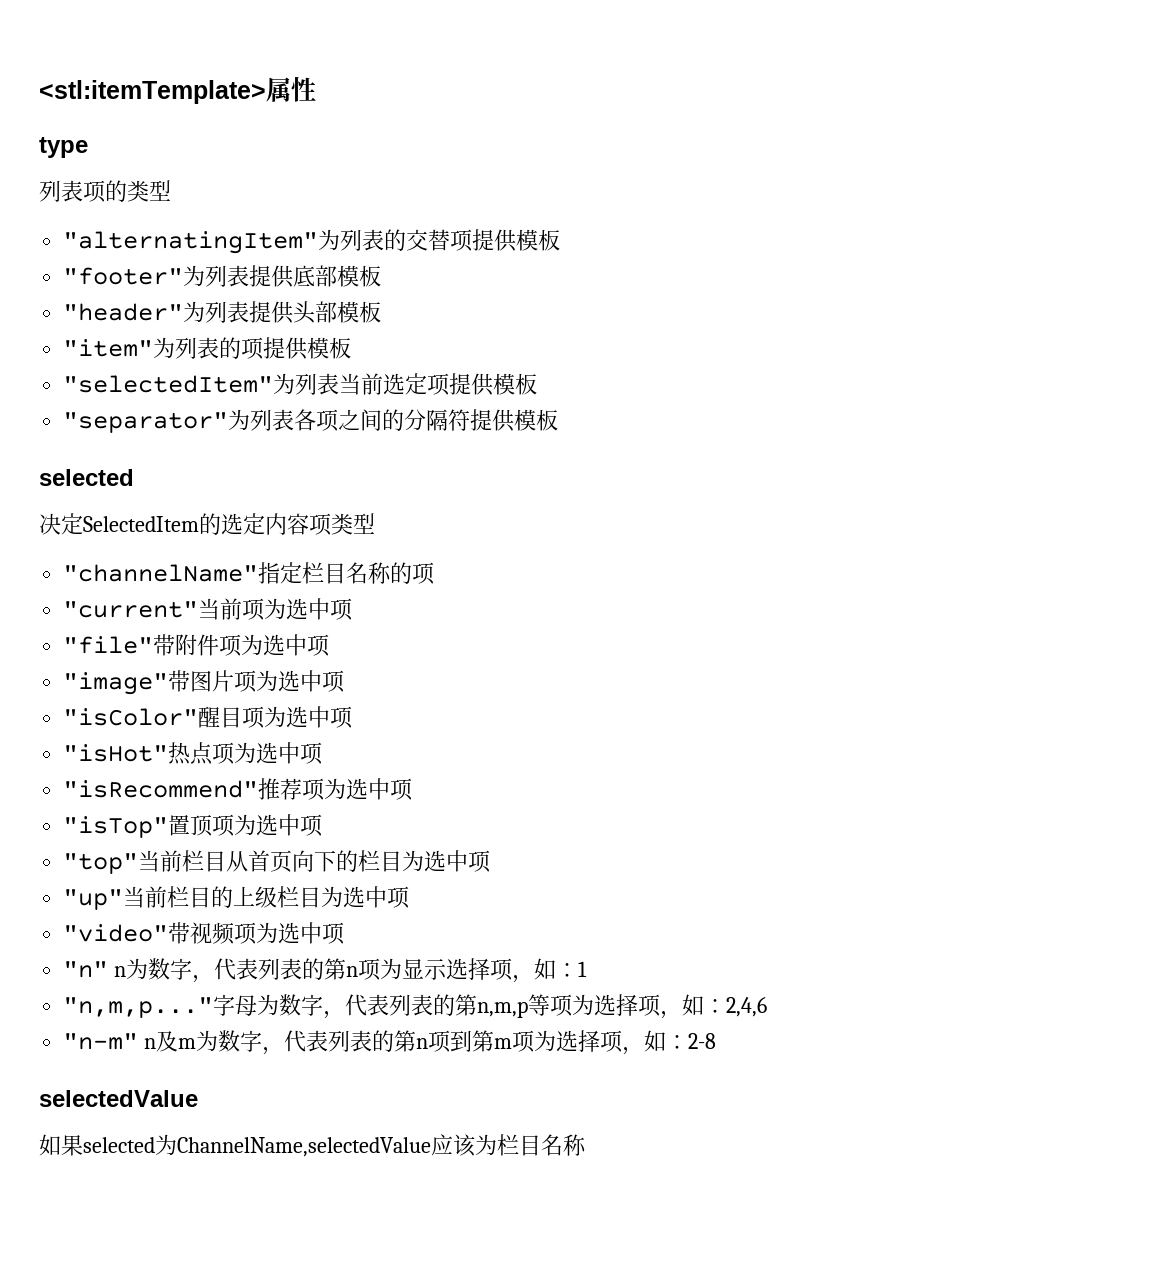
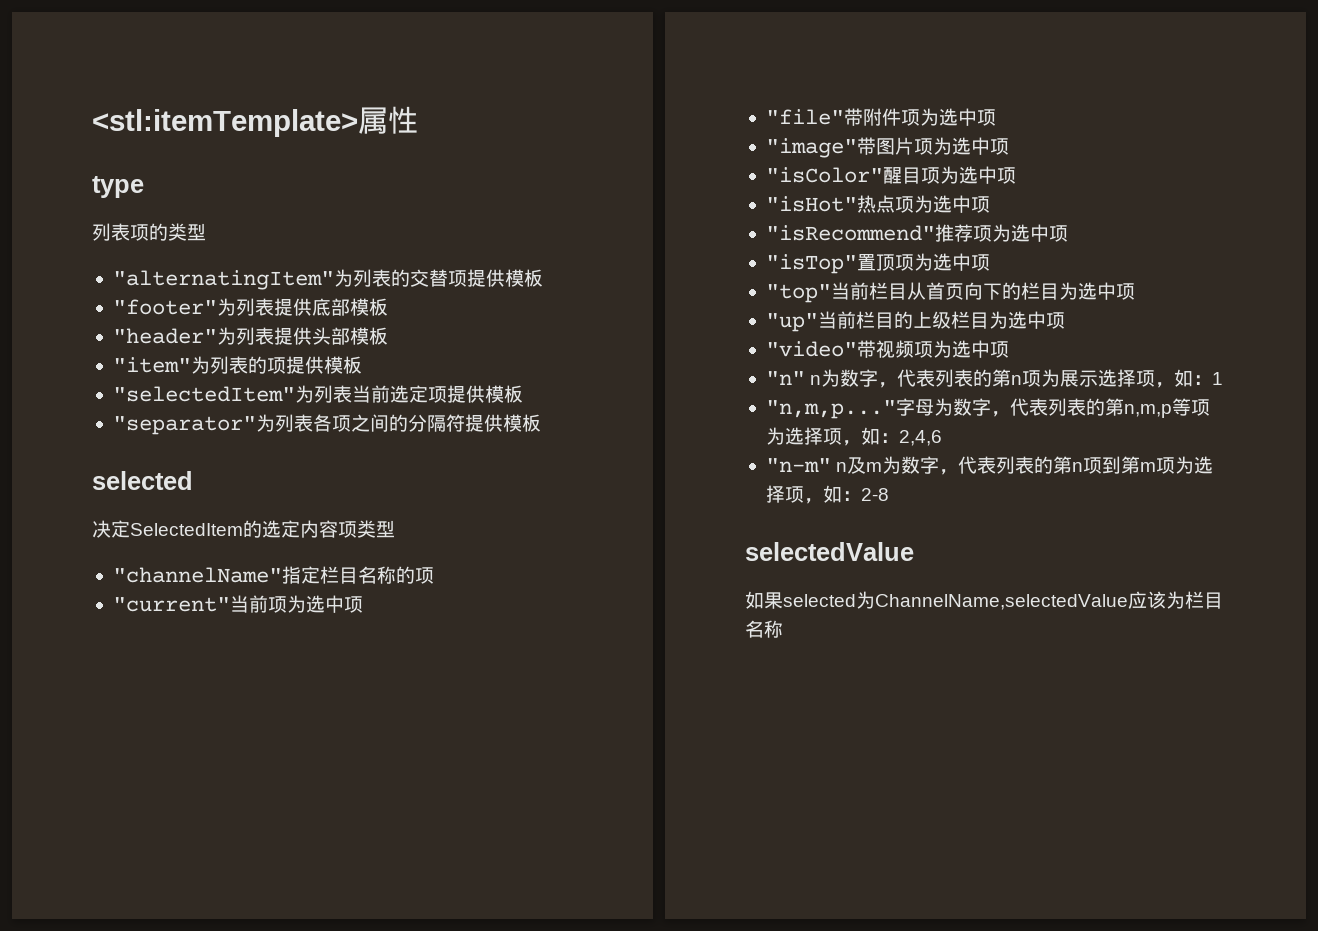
- "n" n为数字，代表列表的第n项为显示选择项，如：1
+ "n" n为数字，代表列表的第n项为展示选择项，如：1

